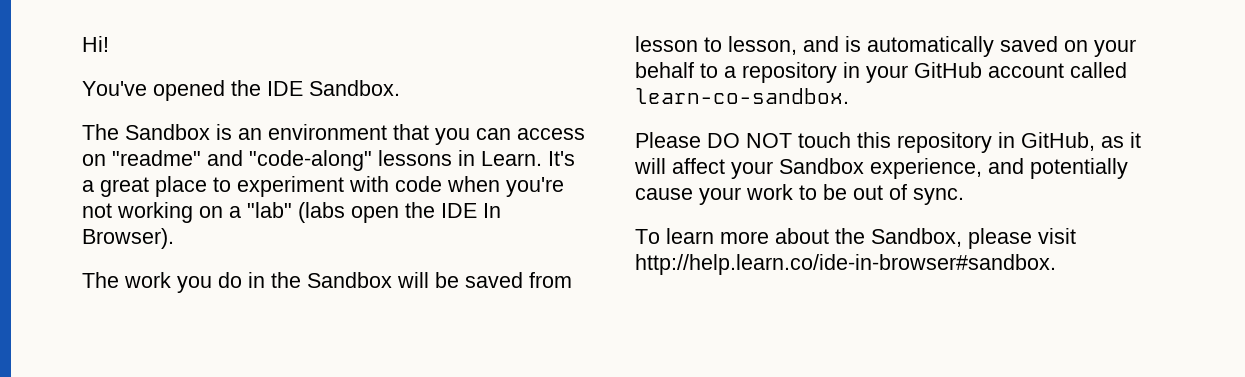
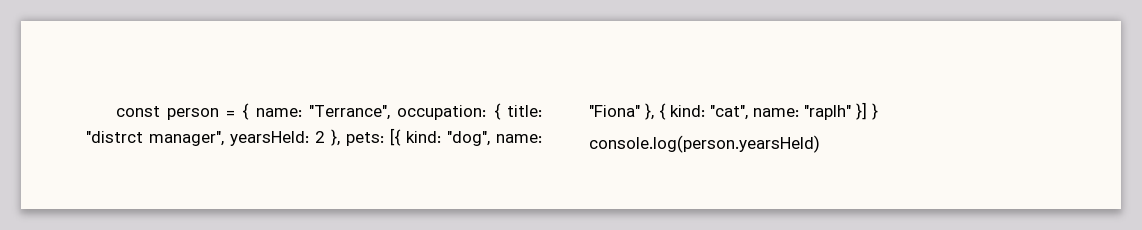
- Hi!
- You've opened the IDE Sandbox.
- The Sandbox is an environment that you can access on "readme" and "code-along" lessons in Learn. It's a great place to experiment with code when you're not working on a "lab" (labs open the IDE In Browser).
- The work you do in the Sandbox will be saved from lesson to lesson, and is automatically saved on your behalf to a repository in your GitHub account called learn-co-sandbox.
- Please DO NOT touch this repository in GitHub, as it will affect your Sandbox experience, and potentially cause your work to be out of sync.
- To learn more about the Sandbox, please visit http://help.learn.co/ide-in-browser#sandbox.
+ const person = { name: "Terrance", occupation: { title: "distrct manager", yearsHeld: 2 }, pets: [{ kind: "dog", name: "Fiona" }, { kind: "cat", name: "raplh" }] }
+ console.log(person.yearsHeld)

